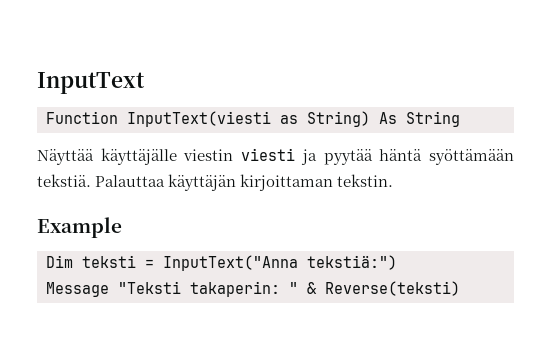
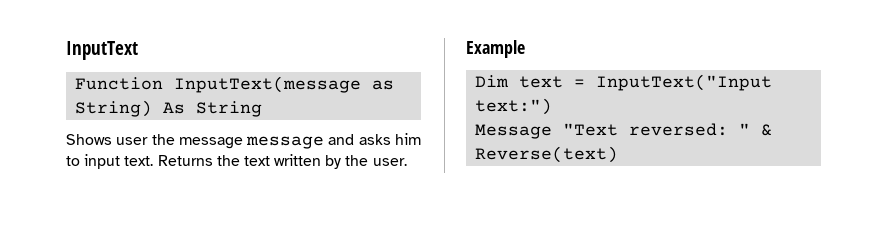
- Function InputText(viesti as String) As String
+ Function InputText(message as String) As String
- Näyttää käyttäjälle viestin viesti ja pyytää häntä syöttämään tekstiä. Palauttaa käyttäjän kirjoittaman tekstin.
+ Shows user the message message and asks him to input text. Returns the text written by the user.
  Example
- Dim teksti = InputText("Anna tekstiä:")
+ Dim text = InputText("Input text:")
- Message "Teksti takaperin: " & Reverse(teksti)
+ Message "Text reversed: " & Reverse(text)

